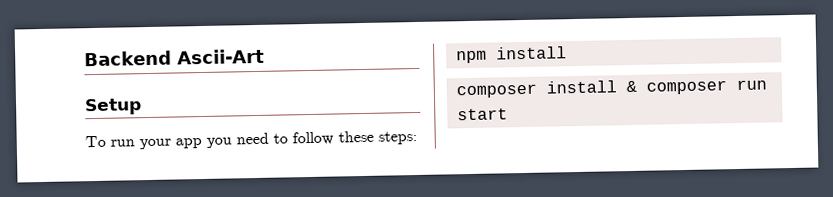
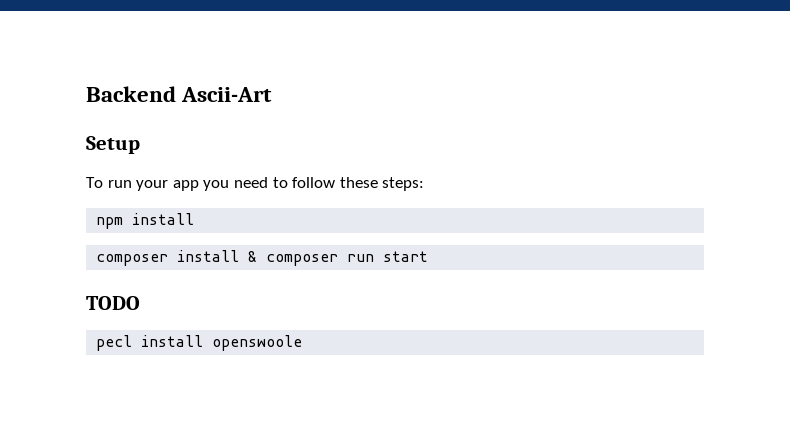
+ TODO
+ pecl install openswoole

